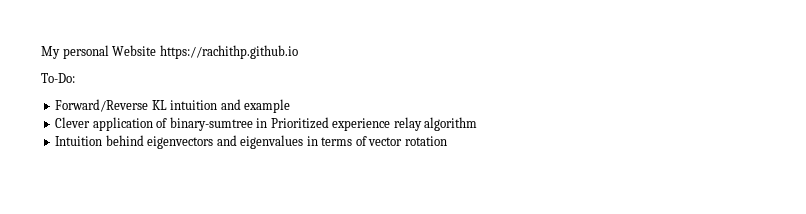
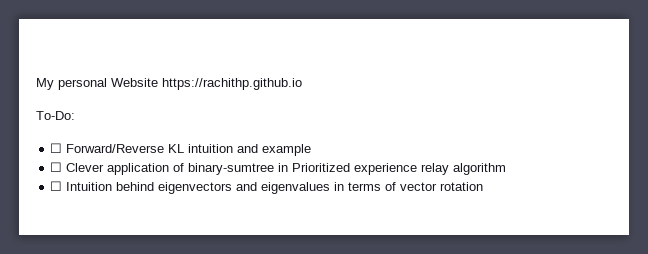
- Forward/Reverse KL intuition and example
+ ☐ Forward/Reverse KL intuition and example
- Clever application of binary-sumtree in Prioritized experience relay algorithm
+ ☐ Clever application of binary-sumtree in Prioritized experience relay algorithm
- Intuition behind eigenvectors and eigenvalues in terms of vector rotation
+ ☐ Intuition behind eigenvectors and eigenvalues in terms of vector rotation

